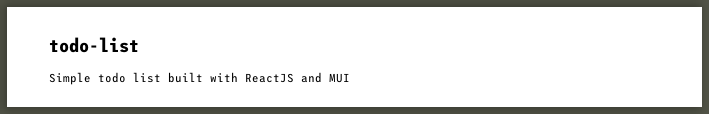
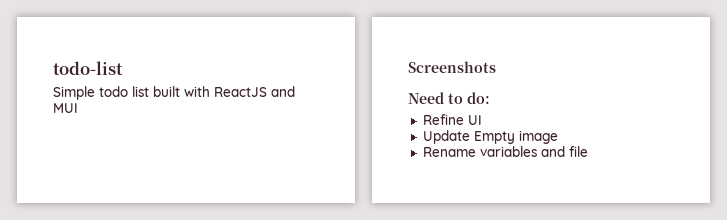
+ Screenshots
+ Need to do:
+ Refine UI
+ Update Empty image
+ Rename variables and file

